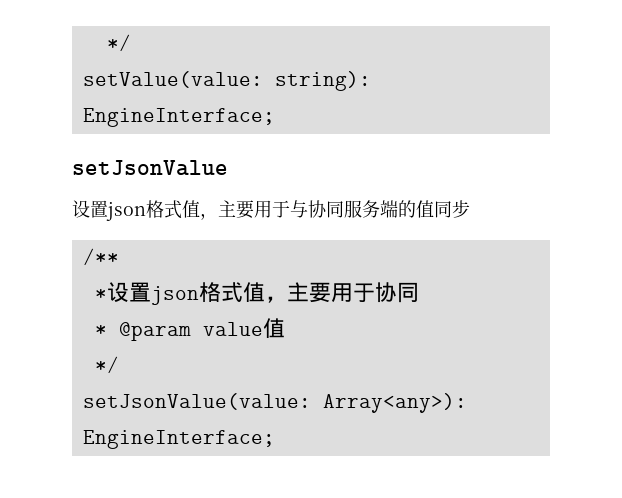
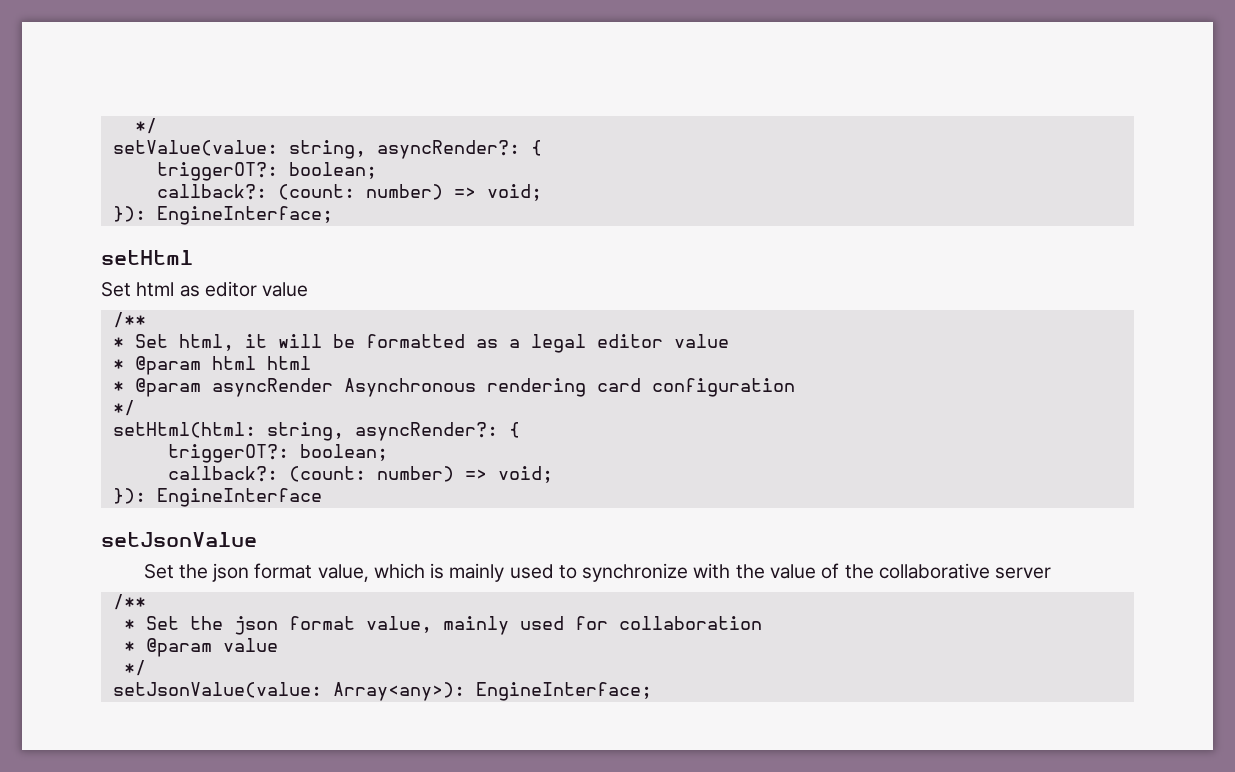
- setValue(value: string): EngineInterface;
+ setValue(value: string, asyncRender?: {
+ triggerOT?: boolean;
+ callback?: (count: number) => void;
+ }): EngineInterface;
+ setHtml
+ Set html as editor value
+ /**
+ * Set html, it will be formatted as a legal editor value
+ * @param html html
+ * @param asyncRender Asynchronous rendering card configuration
+ */
+ setHtml(html: string, asyncRender?: {
+ triggerOT?: boolean;
+ callback?: (count: number) => void;
+ }): EngineInterface
  setJsonValue
- 设置json格式值，主要用于与协同服务端的值同步
+ Set the json format value, which is mainly used to synchronize with the value of the collaborative server
  /**
- *设置json格式值，主要用于协同
+ * Set the json format value, mainly used for collaboration
- * @param value值
+ * @param value

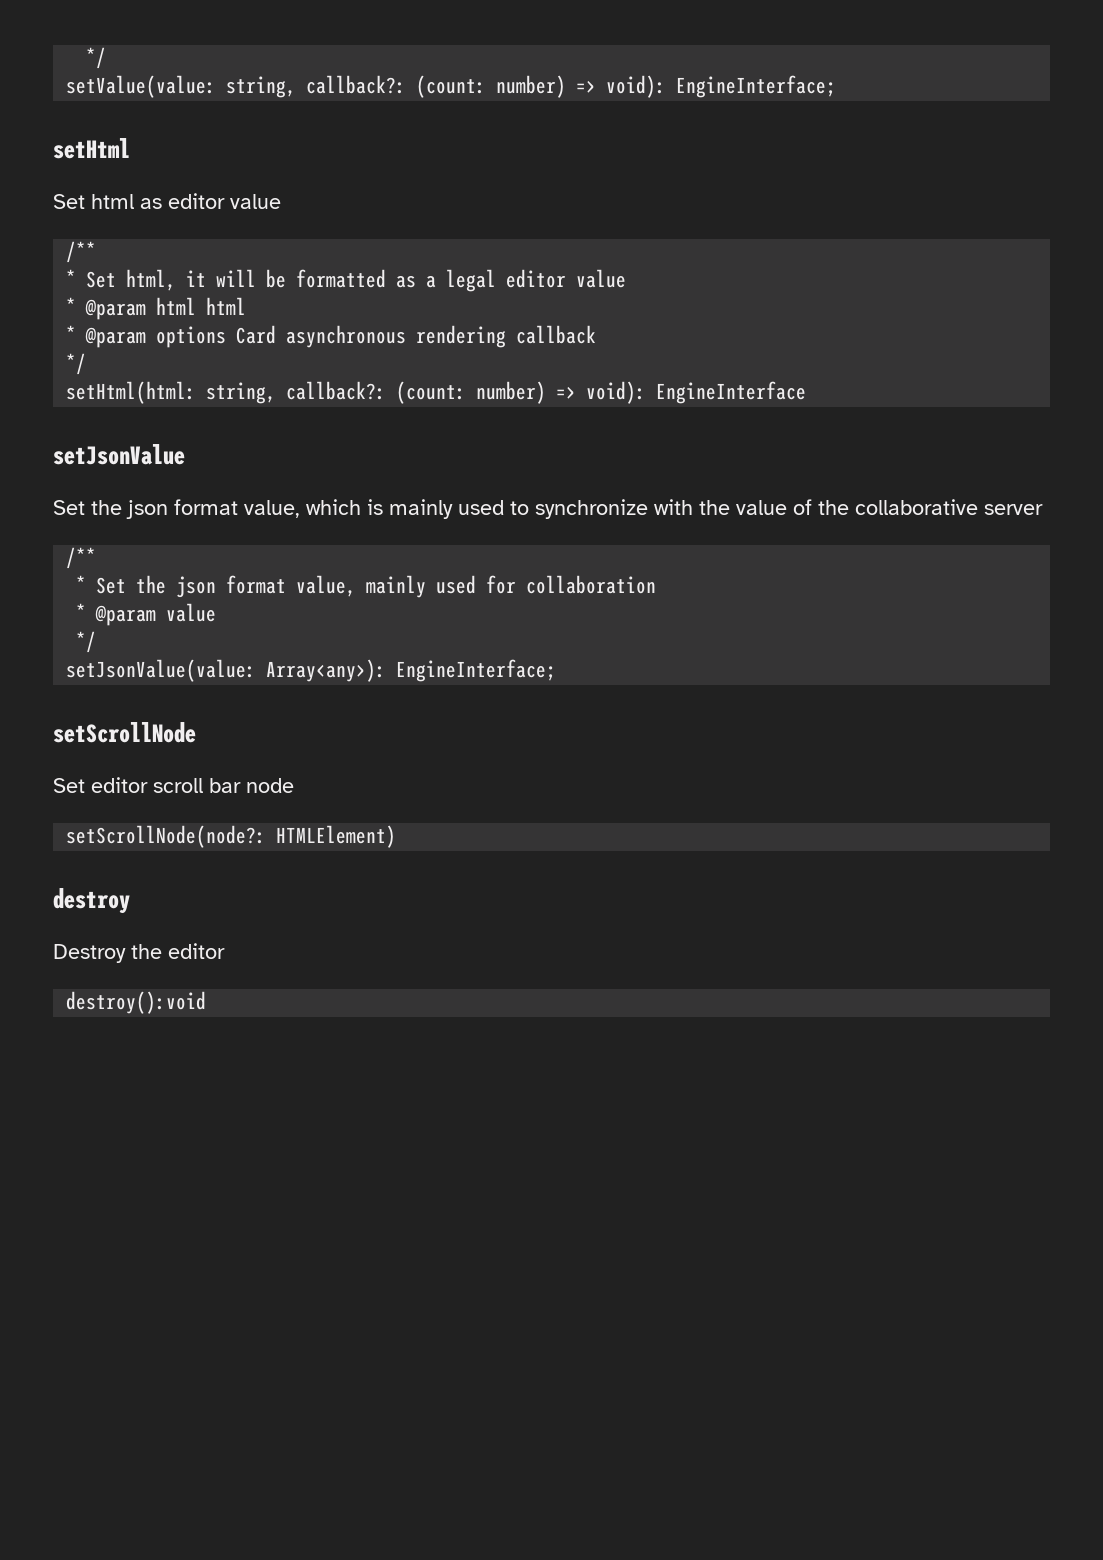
- setValue(value: string, asyncRender?: {
- triggerOT?: boolean;
- callback?: (count: number) => void;
- }): EngineInterface;
+ setValue(value: string, callback?: (count: number) => void): EngineInterface;
- * @param asyncRender Asynchronous rendering card configuration
+ * @param options Card asynchronous rendering callback
- setHtml(html: string, asyncRender?: {
- triggerOT?: boolean;
- callback?: (count: number) => void;
- }): EngineInterface
+ setHtml(html: string, callback?: (count: number) => void): EngineInterface
+ setScrollNode
+ Set editor scroll bar node
+ setScrollNode(node?: HTMLElement)
+ destroy
+ Destroy the editor
+ destroy():void

